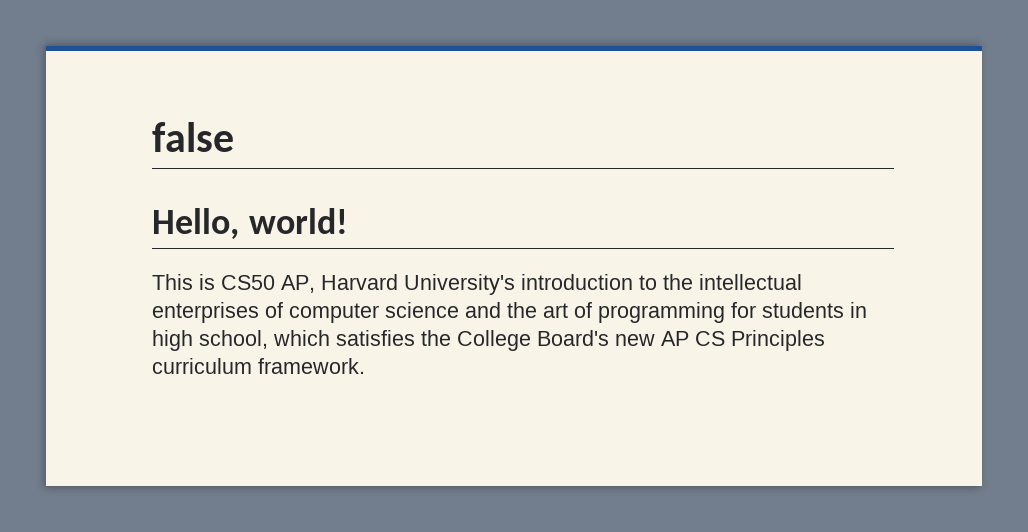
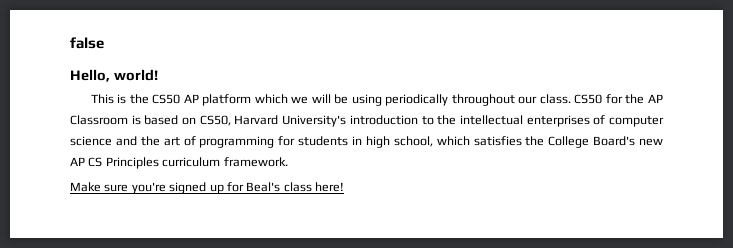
- This is CS50 AP, Harvard University's introduction to the intellectual enterprises of computer science and the art of programming for students in high school, which satisfies the College Board's new AP CS Principles curriculum framework.
+ This is the CS50 AP platform which we will be using periodically throughout our class. CS50 for the AP Classroom is based on CS50, Harvard University's introduction to the intellectual enterprises of computer science and the art of programming for students in high school, which satisfies the College Board's new AP CS Principles curriculum framework.
+ Make sure you're signed up for Beal's class here!

